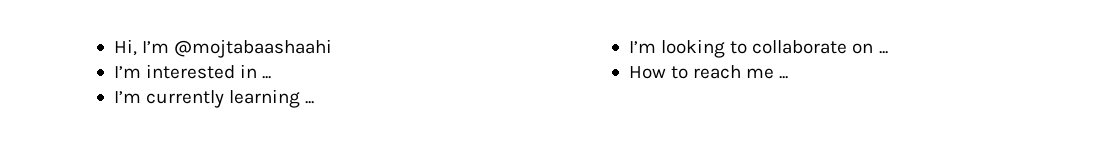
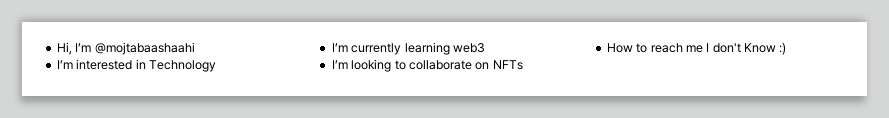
- I’m interested in ...
+ I’m interested in Technology
- I’m currently learning ...
+ I’m currently learning web3
- I’m looking to collaborate on ...
+ I’m looking to collaborate on NFTs
- How to reach me ...
+ How to reach me I don't Know :)

